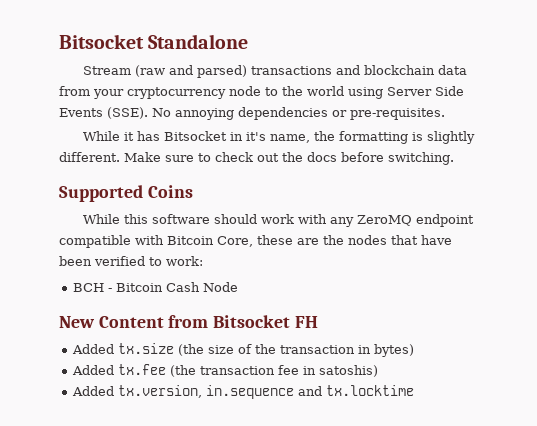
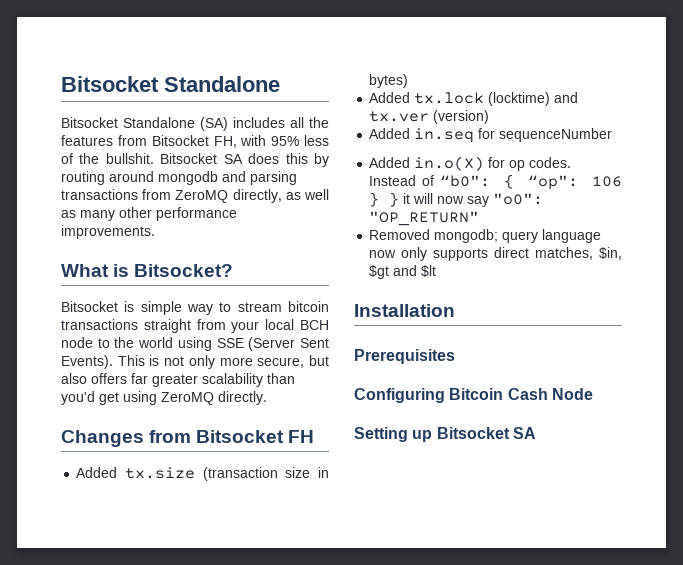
- Stream (raw and parsed) transactions and blockchain data from your cryptocurrency node to the world using Server Side Events (SSE). No annoying dependencies or pre-requisites.
- While it has Bitsocket in it's name, the formatting is slightly different. Make sure to check out the docs before switching.
- Supported Coins
- While this software should work with any ZeroMQ endpoint compatible with Bitcoin Core, these are the nodes that have been verified to work:
- BCH - Bitcoin Cash Node
- New Content from Bitsocket FH
+ Bitsocket Standalone (SA) includes all the features from Bitsocket FH, with 95% less of the bullshit. Bitsocket SA does this by routing around mongodb and parsing transactions from ZeroMQ directly, as well as many other performance improvements.
+ What is Bitsocket?
+ Bitsocket is simple way to stream bitcoin transactions straight from your local BCH node to the world using SSE (Server Sent Events). This is not only more secure, but also offers far greater scalability than you'd get using ZeroMQ directly.
+ Changes from Bitsocket FH
- Added tx.size (the size of the transaction in bytes)
- Added tx.fee (the transaction fee in satoshis)
- Added tx.version, in.sequence and tx.locktime
+ Added tx.size (transaction size in bytes)
+ Added tx.lock (locktime) and tx.ver (version)
+ Added in.seq for sequenceNumber
+ Added in.o(X) for op codes. Instead of “b0": { “op": 106 } } it will now say "o0": "OP_RETURN"
+ Removed mongodb; query language now only supports direct matches, $in, $gt and $lt
+ Installation
+ Prerequisites
+ Configuring Bitcoin Cash Node
+ Setting up Bitsocket SA

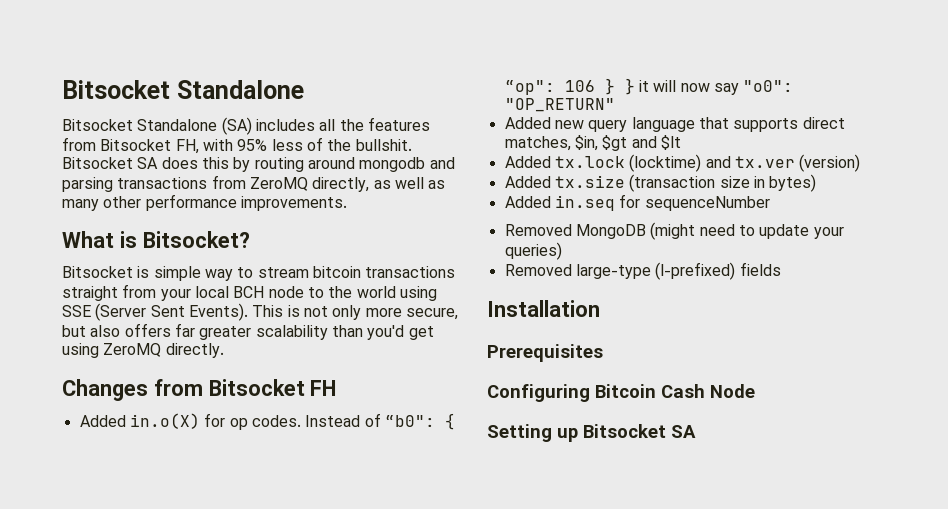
- Added tx.size (transaction size in bytes)
- Added tx.lock (locktime) and tx.ver (version)
- Added in.seq for sequenceNumber
- Removed mongodb; query language now only supports direct matches, $in, $gt and $lt
+ Added new query language that supports direct matches, $in, $gt and $lt
+ Added tx.lock (locktime) and tx.ver (version)
+ Added tx.size (transaction size in bytes)
+ Added in.seq for sequenceNumber
+ Removed MongoDB (might need to update your queries)
+ Removed large-type (l-prefixed) fields

